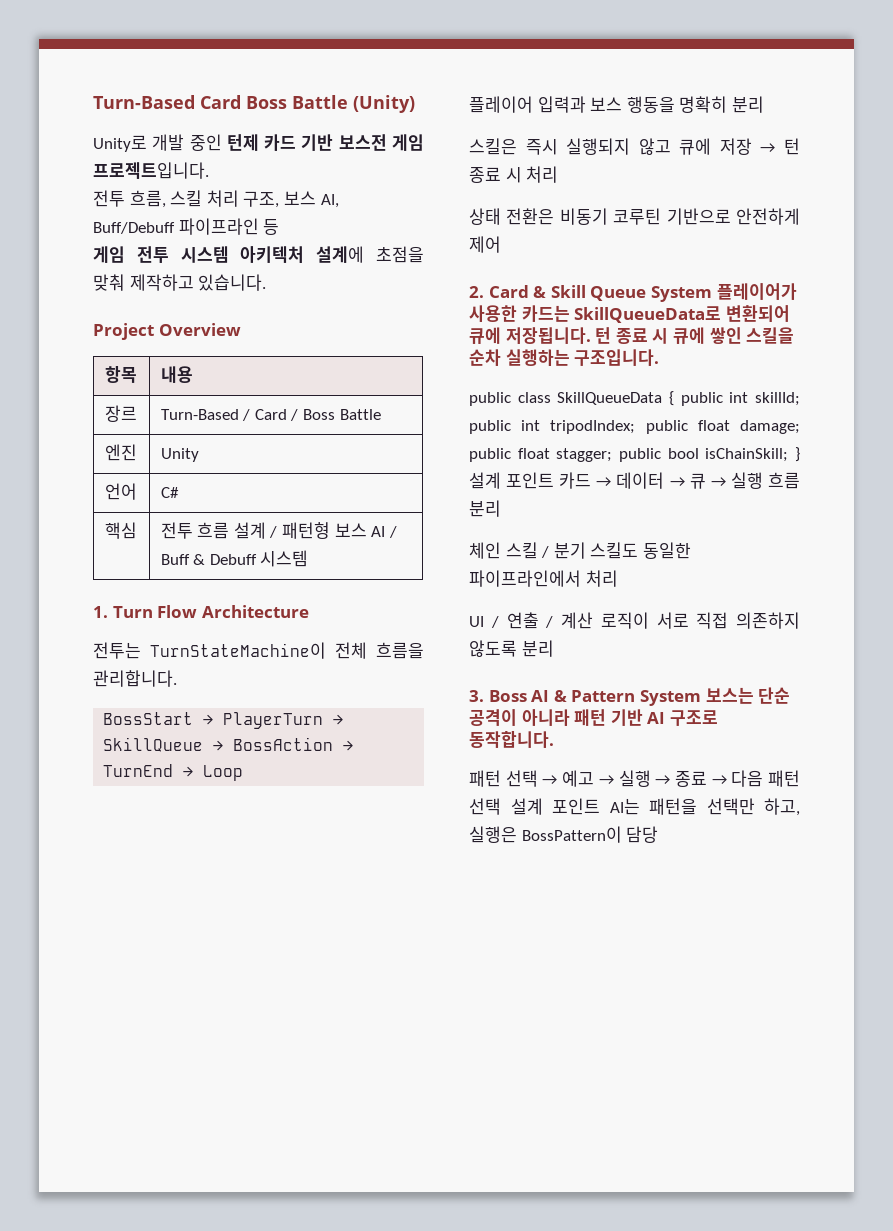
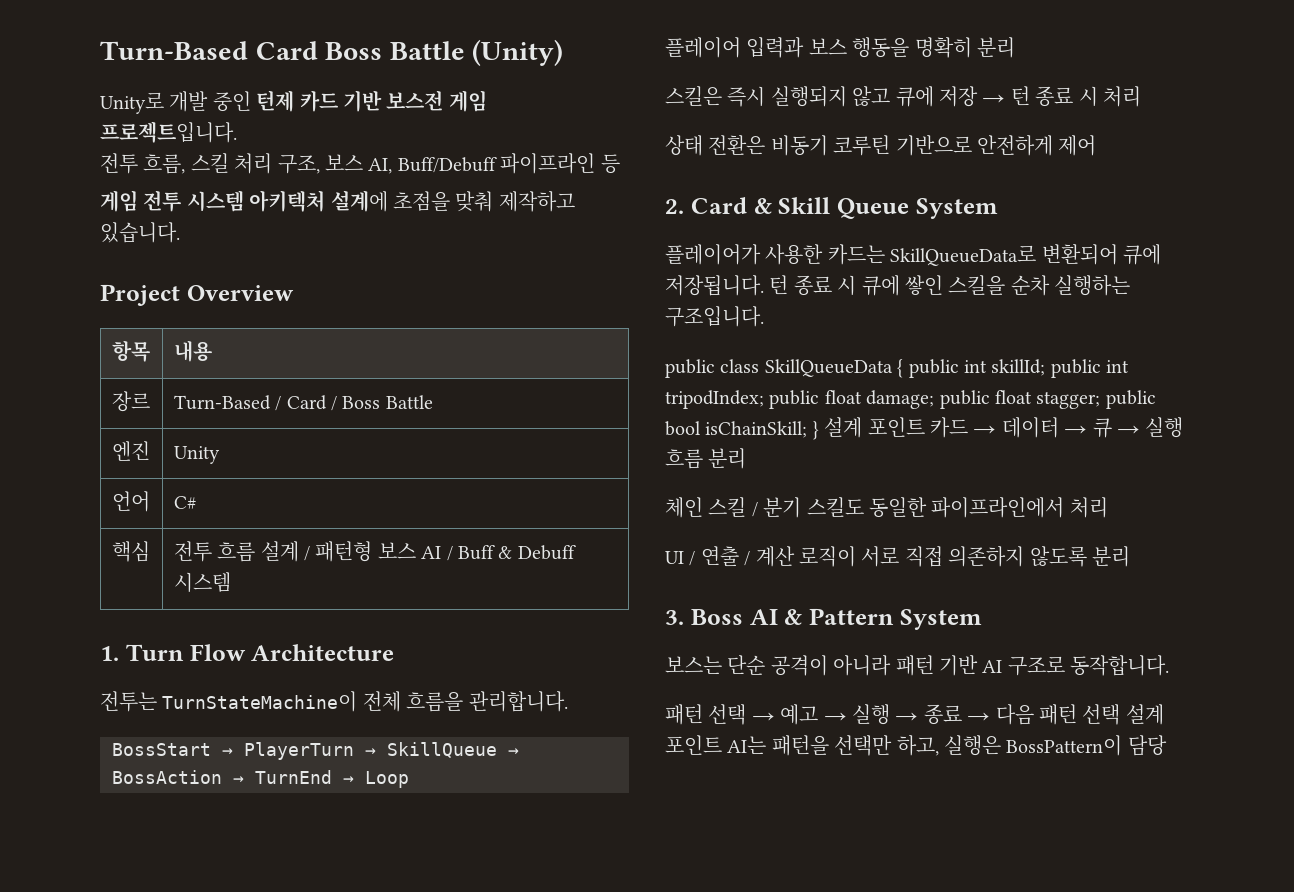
- 2. Card & Skill Queue System 플레이어가 사용한 카드는 SkillQueueData로 변환되어 큐에 저장됩니다.
+ 2. Card & Skill Queue System
+ 플레이어가 사용한 카드는 SkillQueueData로 변환되어 큐에 저장됩니다.
- 3. Boss AI & Pattern System 보스는 단순 공격이 아니라 패턴 기반 AI 구조로 동작합니다.
+ 3. Boss AI & Pattern System
+ 보스는 단순 공격이 아니라 패턴 기반 AI 구조로 동작합니다.

